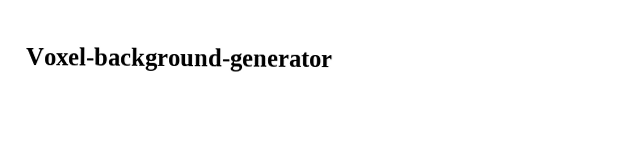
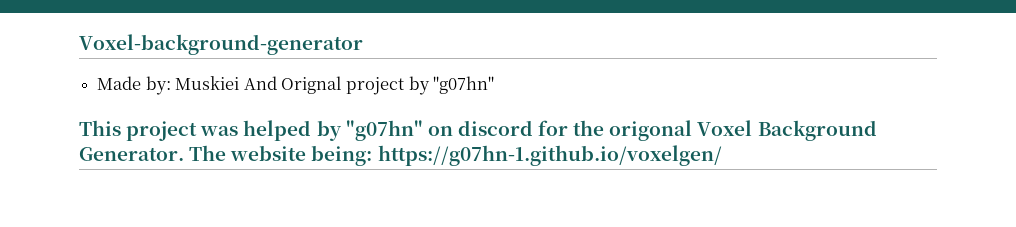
+ Made by: Muskiei And Orignal project by "g07hn"
+ This project was helped by "g07hn" on discord for the origonal Voxel Background Generator. The website being: https://g07hn-1.github.io/voxelgen/

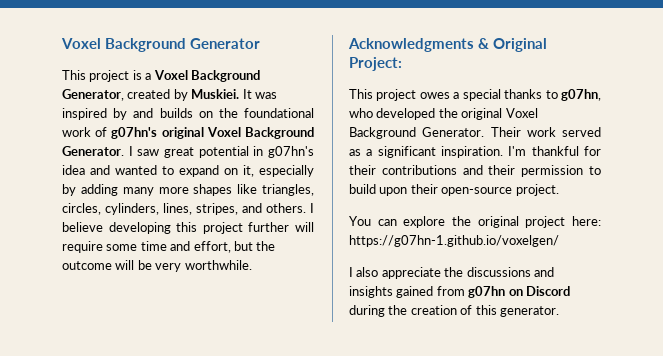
- Voxel-background-generator
- Made by: Muskiei And Orignal project by "g07hn"
- This project was helped by "g07hn" on discord for the origonal Voxel Background Generator. The website being: https://g07hn-1.github.io/voxelgen/
+ Voxel Background Generator
+ This project is a Voxel Background Generator, created by Muskiei. It was inspired by and builds on the foundational work of g07hn's original Voxel Background Generator. I saw great potential in g07hn's idea and wanted to expand on it, especially by adding many more shapes like triangles, circles, cylinders, lines, stripes, and others. I believe developing this project further will require some time and effort, but the outcome will be very worthwhile.
+ Acknowledgments & Original Project:
+ This project owes a special thanks to g07hn, who developed the original Voxel Background Generator. Their work served as a significant inspiration. I'm thankful for their contributions and their permission to build upon their open-source project.
+ You can explore the original project here: https://g07hn-1.github.io/voxelgen/
+ I also appreciate the discussions and insights gained from g07hn on Discord during the creation of this generator.

